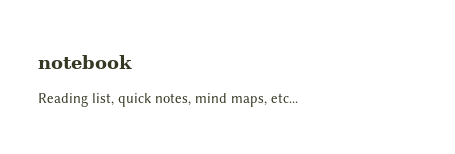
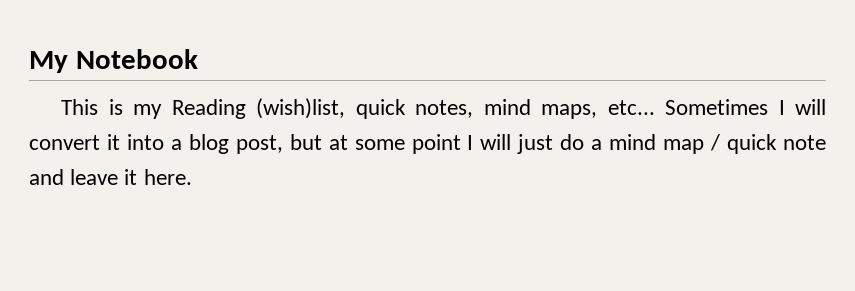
- notebook
- Reading list, quick notes, mind maps, etc...
+ My Notebook
+ This is my Reading (wish)list, quick notes, mind maps, etc...
+ Sometimes I will convert it into a blog post, but at some point I will just do a mind map / quick note and leave it here.

